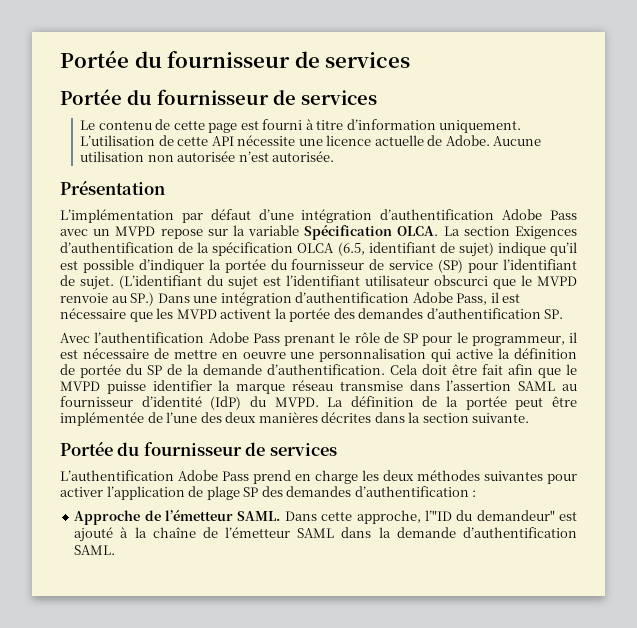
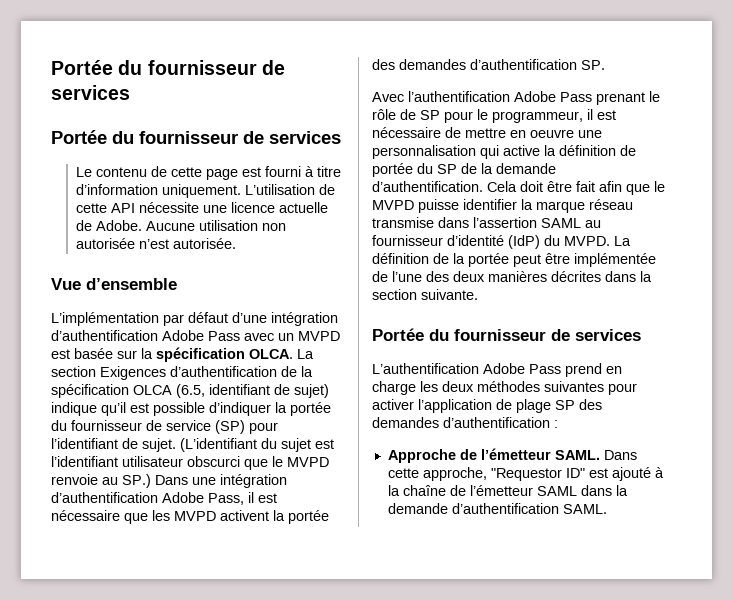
- Présentation
+ Vue d’ensemble
- L’implémentation par défaut d’une intégration d’authentification Adobe Pass avec un MVPD repose sur la variable Spécification OLCA.
+ L’implémentation par défaut d’une intégration d’authentification Adobe Pass avec un MVPD est basée sur la spécification OLCA.
- Dans cette approche, l’"ID du demandeur" est ajouté à la chaîne de l’émetteur SAML dans la demande d’authentification SAML.
+ Dans cette approche, "Requestor ID" est ajouté à la chaîne de l’émetteur SAML dans la demande d’authentification SAML.

